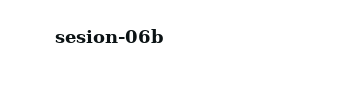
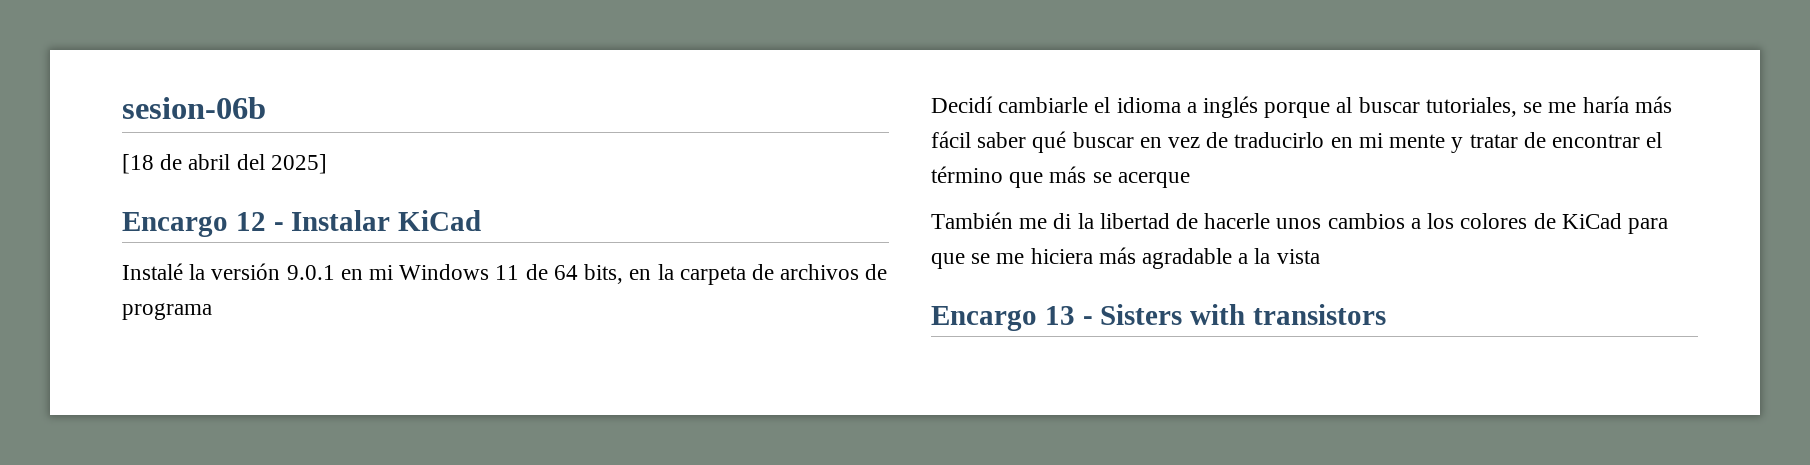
+ [18 de abril del 2025]
+ Encargo 12 - Instalar KiCad
+ Instalé la versión 9.0.1 en mi Windows 11 de 64 bits, en la carpeta de archivos de programa
+ Decidí cambiarle el idioma a inglés porque al buscar tutoriales, se me haría más fácil saber qué buscar en vez de traducirlo en mi mente y tratar de encontrar el término que más se acerque
+ También me di la libertad de hacerle unos cambios a los colores de KiCad para que se me hiciera más agradable a la vista
+ Encargo 13 - Sisters with transistors

